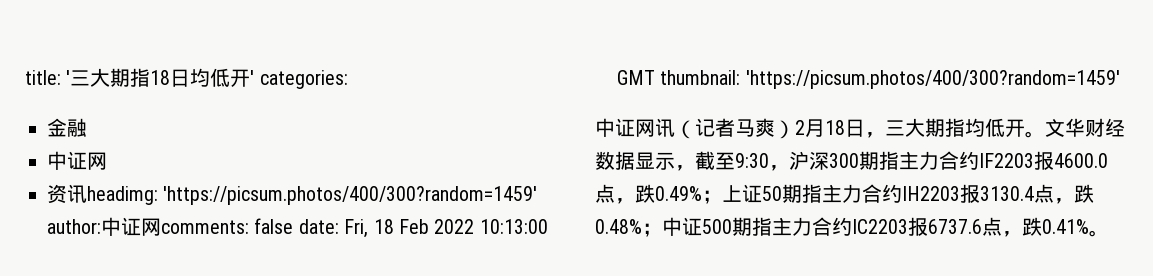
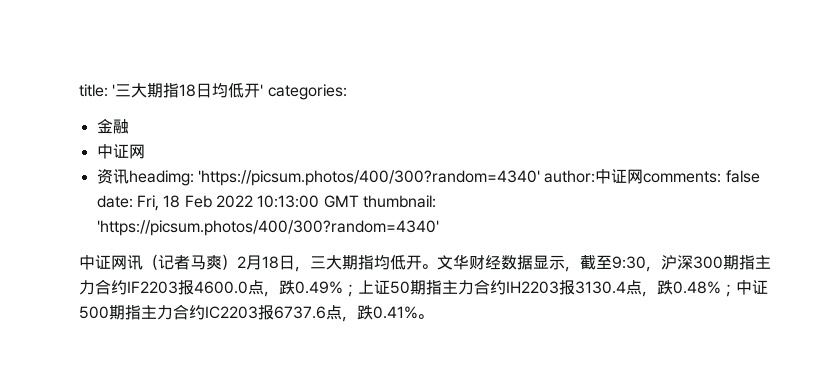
- 资讯headimg: 'https://picsum.photos/400/300?random=1459' author:中证网comments: false date: Fri, 18 Feb 2022 10:13:00 GMT thumbnail: 'https://picsum.photos/400/300?random=1459'
+ 资讯headimg: 'https://picsum.photos/400/300?random=4340' author:中证网comments: false date: Fri, 18 Feb 2022 10:13:00 GMT thumbnail: 'https://picsum.photos/400/300?random=4340'

